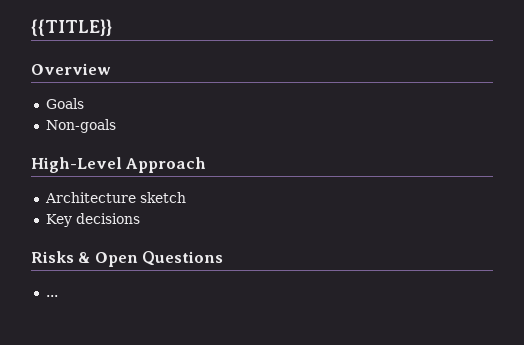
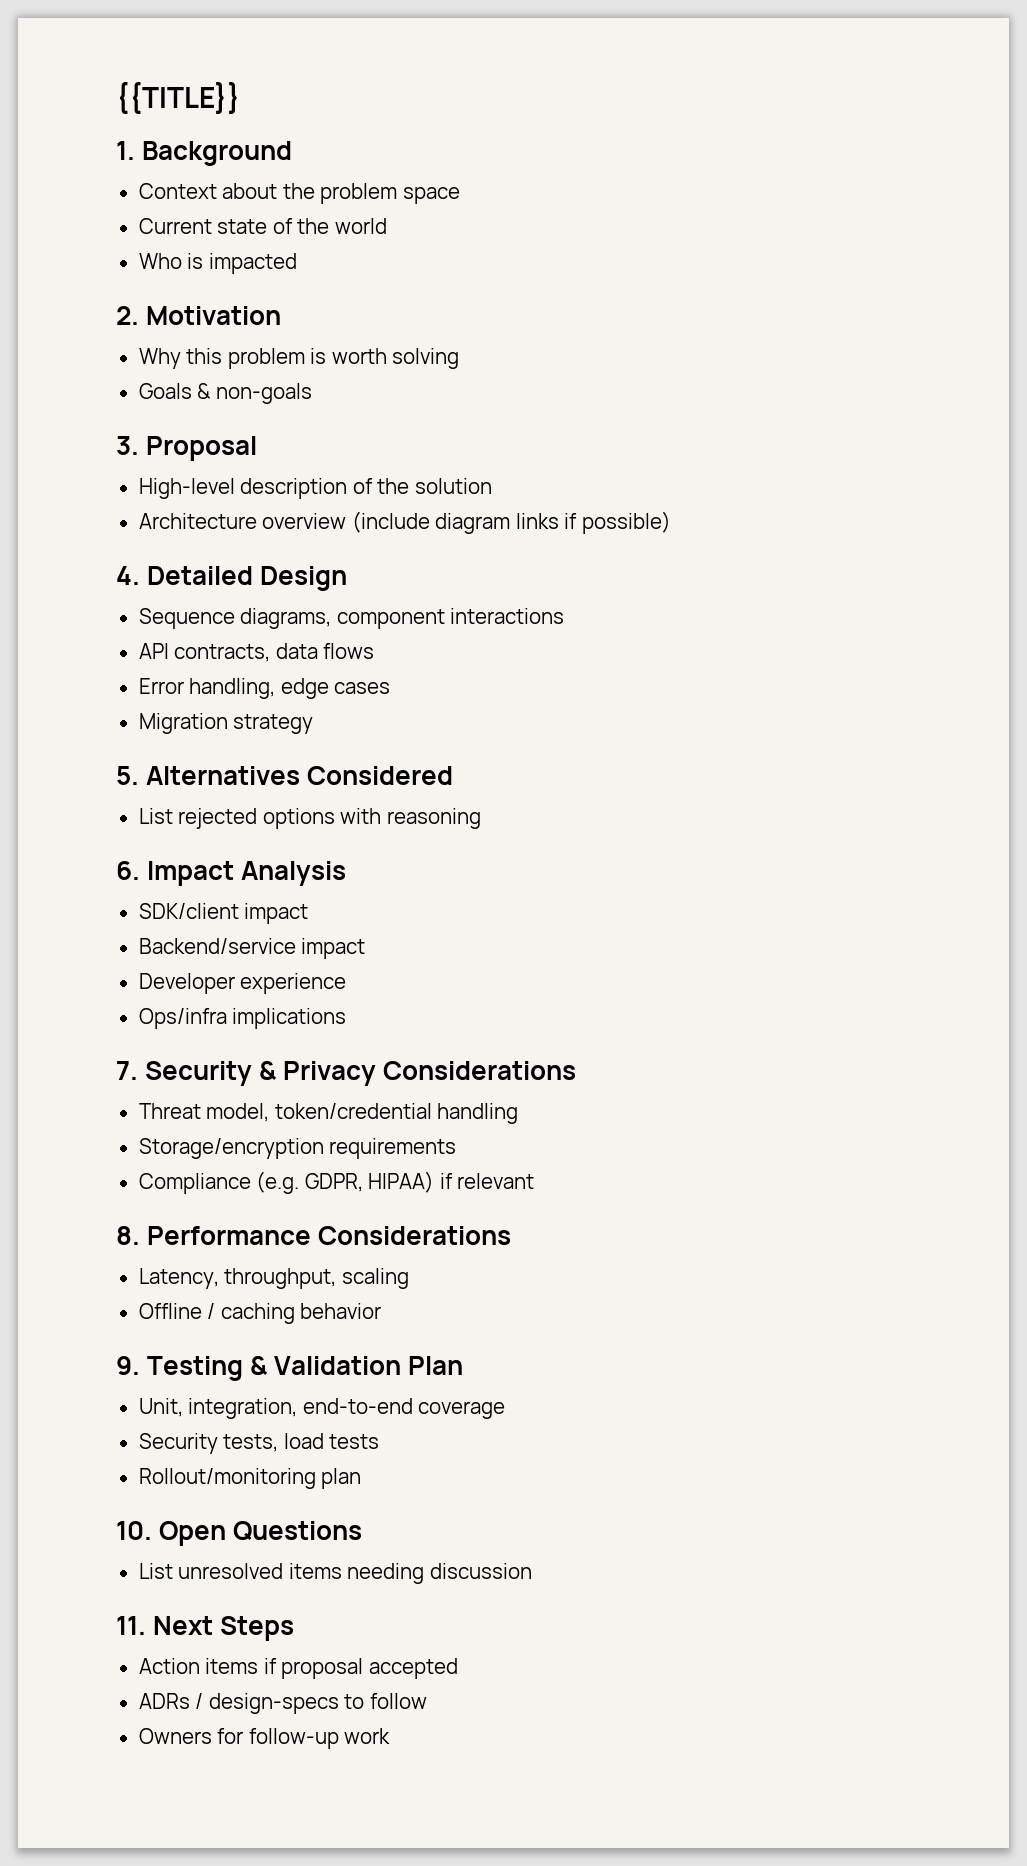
- Overview
- Goals
- Non-goals
- High-Level Approach
- Architecture sketch
- Key decisions
- Risks & Open Questions
- ...
+ 1. Background
+ Context about the problem space
+ Current state of the world
+ Who is impacted
+ 2. Motivation
+ Why this problem is worth solving
+ Goals & non-goals
+ 3. Proposal
+ High-level description of the solution
+ Architecture overview (include diagram links if possible)
+ 4. Detailed Design
+ Sequence diagrams, component interactions
+ API contracts, data flows
+ Error handling, edge cases
+ Migration strategy
+ 5. Alternatives Considered
+ List rejected options with reasoning
+ 6. Impact Analysis
+ SDK/client impact
+ Backend/service impact
+ Developer experience
+ Ops/infra implications
+ 7. Security & Privacy Considerations
+ Threat model, token/credential handling
+ Storage/encryption requirements
+ Compliance (e.g. GDPR, HIPAA) if relevant
+ 8. Performance Considerations
+ Latency, throughput, scaling
+ Offline / caching behavior
+ 9. Testing & Validation Plan
+ Unit, integration, end-to-end coverage
+ Security tests, load tests
+ Rollout/monitoring plan
+ 10. Open Questions
+ List unresolved items needing discussion
+ 11. Next Steps
+ Action items if proposal accepted
+ ADRs / design-specs to follow
+ Owners for follow-up work

